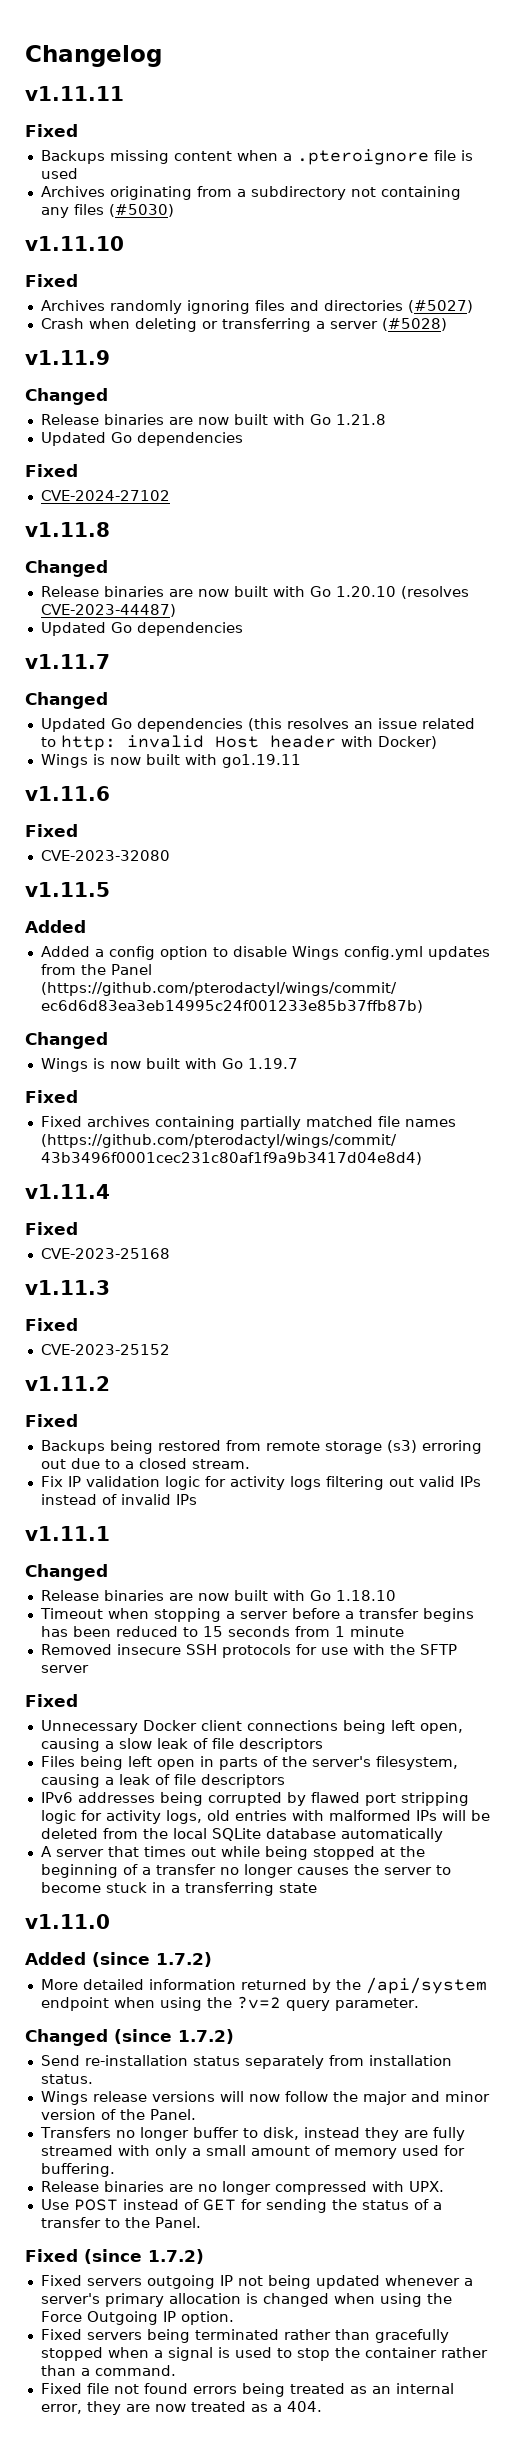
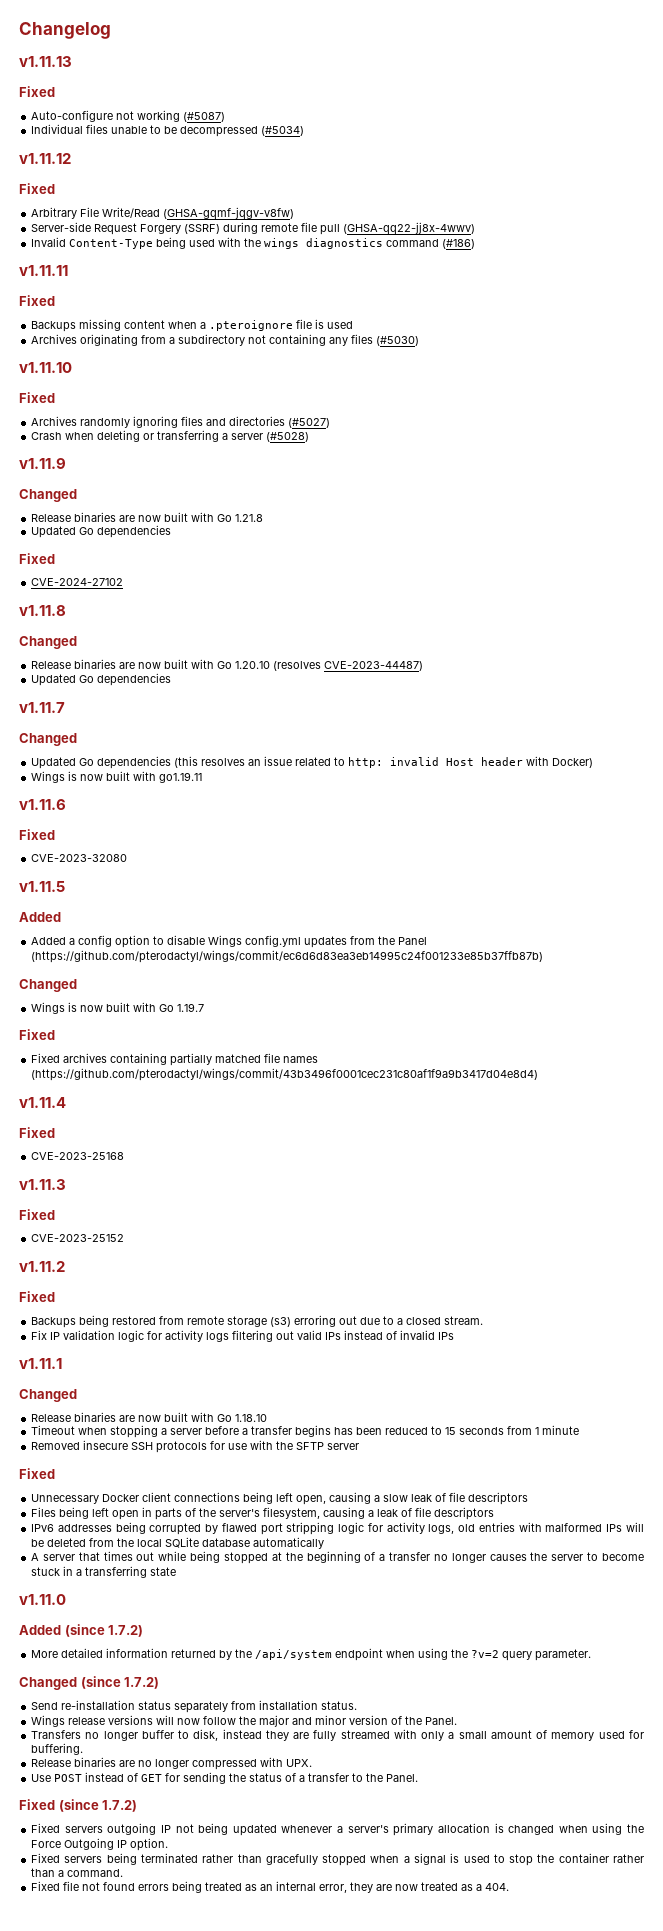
+ v1.11.13
+ Fixed
+ Auto-configure not working (#5087)
+ Individual files unable to be decompressed (#5034)
+ v1.11.12
+ Fixed
+ Arbitrary File Write/Read (GHSA-gqmf-jqgv-v8fw)
+ Server-side Request Forgery (SSRF) during remote file pull (GHSA-qq22-jj8x-4wwv)
+ Invalid Content-Type being used with the wings diagnostics command (#186)

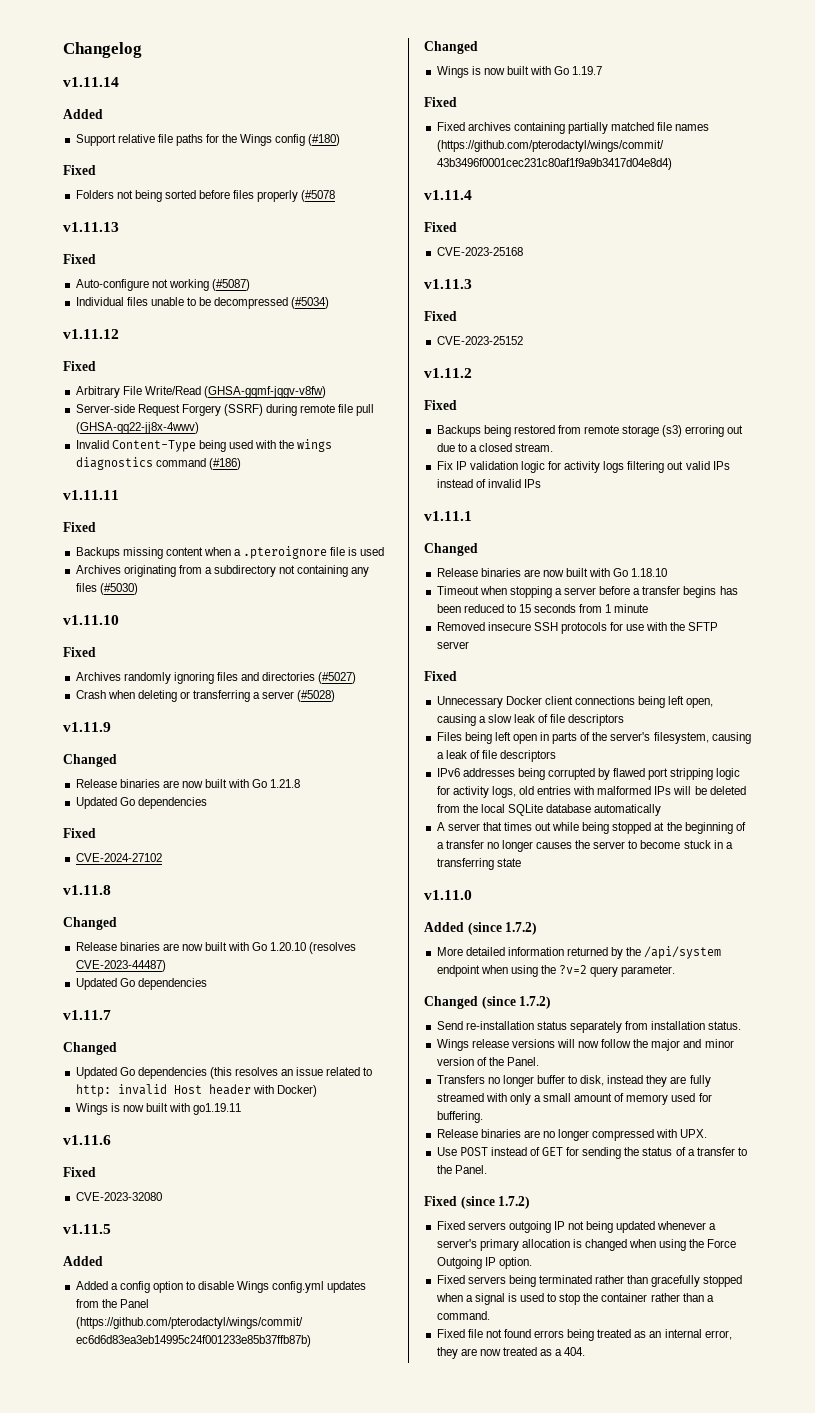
+ v1.11.14
+ Added
+ Support relative file paths for the Wings config (#180)
+ Fixed
+ Folders not being sorted before files properly (#5078

